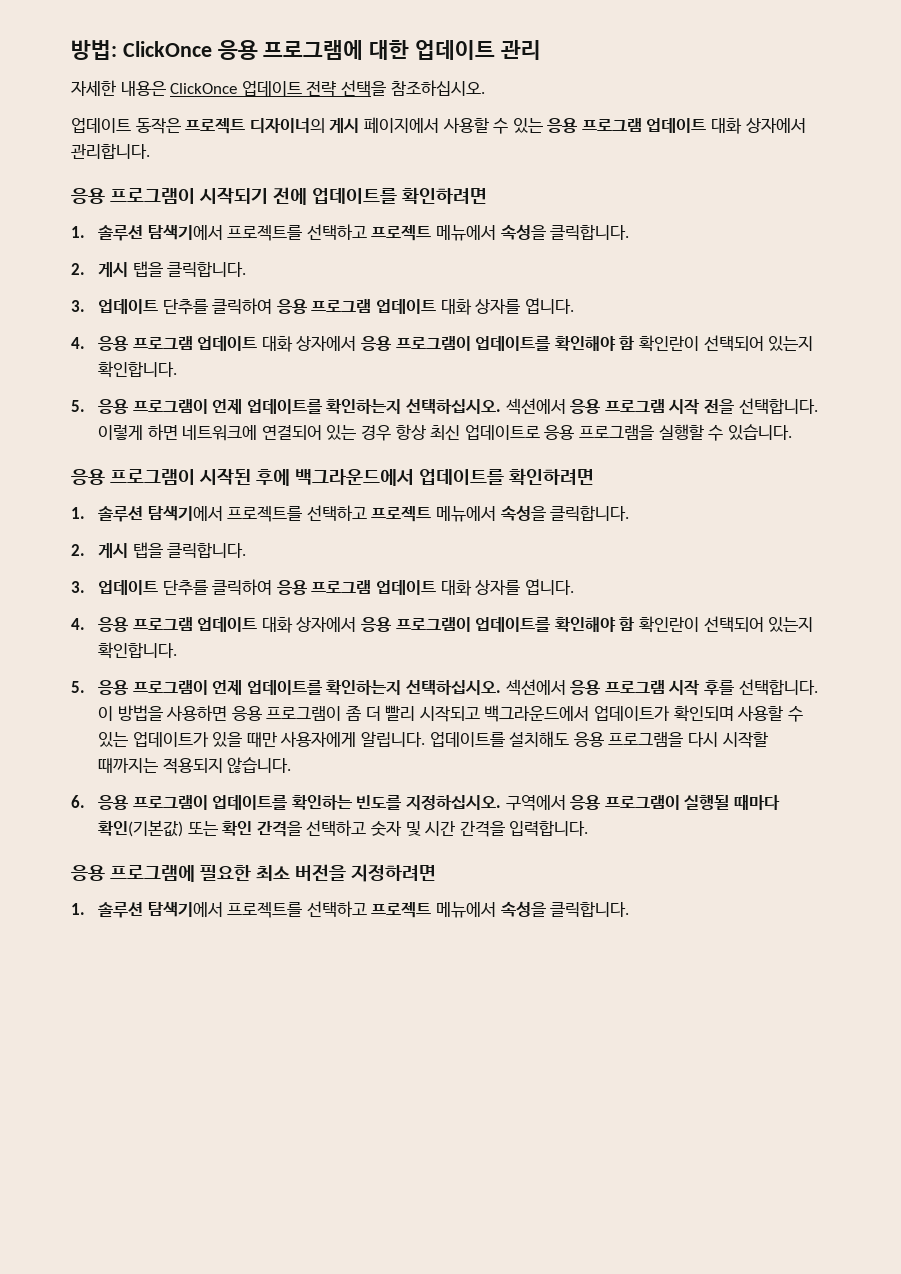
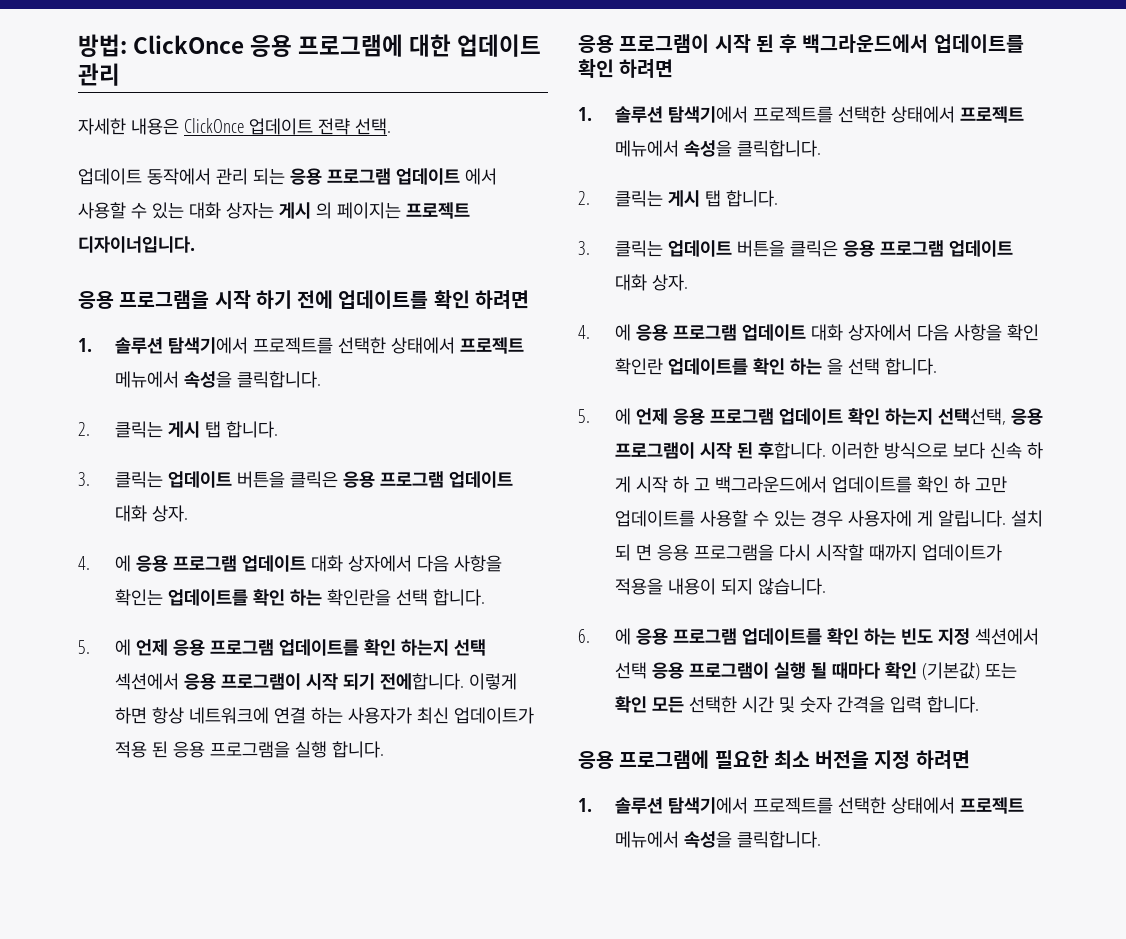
- 자세한 내용은 ClickOnce 업데이트 전략 선택을 참조하십시오.
- 업데이트 동작은 프로젝트 디자이너의 게시 페이지에서 사용할 수 있는 응용 프로그램 업데이트 대화 상자에서 관리합니다.
- 응용 프로그램이 시작되기 전에 업데이트를 확인하려면
- 1. 솔루션 탐색기에서 프로젝트를 선택하고 프로젝트 메뉴에서 속성을 클릭합니다.
- 2. 게시 탭을 클릭합니다.
- 3. 업데이트 단추를 클릭하여 응용 프로그램 업데이트 대화 상자를 엽니다.
- 4. 응용 프로그램 업데이트 대화 상자에서 응용 프로그램이 업데이트를 확인해야 함 확인란이 선택되어 있는지 확인합니다.
- 5. 응용 프로그램이 언제 업데이트를 확인하는지 선택하십시오. 섹션에서 응용 프로그램 시작 전을 선택합니다. 이렇게 하면 네트워크에 연결되어 있는 경우 항상 최신 업데이트로 응용 프로그램을 실행할 수 있습니다.
- 응용 프로그램이 시작된 후에 백그라운드에서 업데이트를 확인하려면
- 1. 솔루션 탐색기에서 프로젝트를 선택하고 프로젝트 메뉴에서 속성을 클릭합니다.
- 2. 게시 탭을 클릭합니다.
- 3. 업데이트 단추를 클릭하여 응용 프로그램 업데이트 대화 상자를 엽니다.
- 4. 응용 프로그램 업데이트 대화 상자에서 응용 프로그램이 업데이트를 확인해야 함 확인란이 선택되어 있는지 확인합니다.
- 5. 응용 프로그램이 언제 업데이트를 확인하는지 선택하십시오. 섹션에서 응용 프로그램 시작 후를 선택합니다. 이 방법을 사용하면 응용 프로그램이 좀 더 빨리 시작되고 백그라운드에서 업데이트가 확인되며 사용할 수 있는 업데이트가 있을 때만 사용자에게 알립니다. 업데이트를 설치해도 응용 프로그램을 다시 시작할 때까지는 적용되지 않습니다.
- 6. 응용 프로그램이 업데이트를 확인하는 빈도를 지정하십시오. 구역에서 응용 프로그램이 실행될 때마다 확인(기본값) 또는 확인 간격을 선택하고 숫자 및 시간 간격을 입력합니다.
+ 자세한 내용은 ClickOnce 업데이트 전략 선택.
+ 업데이트 동작에서 관리 되는 응용 프로그램 업데이트 에서 사용할 수 있는 대화 상자는 게시 의 페이지는 프로젝트 디자이너입니다.
+ 응용 프로그램을 시작 하기 전에 업데이트를 확인 하려면
+ 1. 솔루션 탐색기에서 프로젝트를 선택한 상태에서 프로젝트 메뉴에서 속성을 클릭합니다.
+ 2. 클릭는 게시 탭 합니다.
+ 3. 클릭는 업데이트 버튼을 클릭은 응용 프로그램 업데이트 대화 상자.
+ 4. 에 응용 프로그램 업데이트 대화 상자에서 다음 사항을 확인는 업데이트를 확인 하는 확인란을 선택 합니다.
+ 5. 에 언제 응용 프로그램 업데이트를 확인 하는지 선택 섹션에서 응용 프로그램이 시작 되기 전에합니다. 이렇게 하면 항상 네트워크에 연결 하는 사용자가 최신 업데이트가 적용 된 응용 프로그램을 실행 합니다.
+ 응용 프로그램이 시작 된 후 백그라운드에서 업데이트를 확인 하려면
+ 1. 솔루션 탐색기에서 프로젝트를 선택한 상태에서 프로젝트 메뉴에서 속성을 클릭합니다.
+ 2. 클릭는 게시 탭 합니다.
+ 3. 클릭는 업데이트 버튼을 클릭은 응용 프로그램 업데이트 대화 상자.
+ 4. 에 응용 프로그램 업데이트 대화 상자에서 다음 사항을 확인 확인란 업데이트를 확인 하는 을 선택 합니다.
+ 5. 에 언제 응용 프로그램 업데이트 확인 하는지 선택선택, 응용 프로그램이 시작 된 후합니다. 이러한 방식으로 보다 신속 하 게 시작 하 고 백그라운드에서 업데이트를 확인 하 고만 업데이트를 사용할 수 있는 경우 사용자에 게 알립니다. 설치 되 면 응용 프로그램을 다시 시작할 때까지 업데이트가 적용을 내용이 되지 않습니다.
+ 6. 에 응용 프로그램 업데이트를 확인 하는 빈도 지정 섹션에서 선택 응용 프로그램이 실행 될 때마다 확인 (기본값) 또는 확인 모든 선택한 시간 및 숫자 간격을 입력 합니다.
- 응용 프로그램에 필요한 최소 버전을 지정하려면
- 1. 솔루션 탐색기에서 프로젝트를 선택하고 프로젝트 메뉴에서 속성을 클릭합니다.
+ 응용 프로그램에 필요한 최소 버전을 지정 하려면
+ 1. 솔루션 탐색기에서 프로젝트를 선택한 상태에서 프로젝트 메뉴에서 속성을 클릭합니다.

